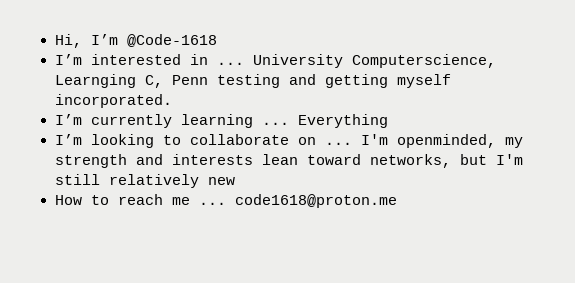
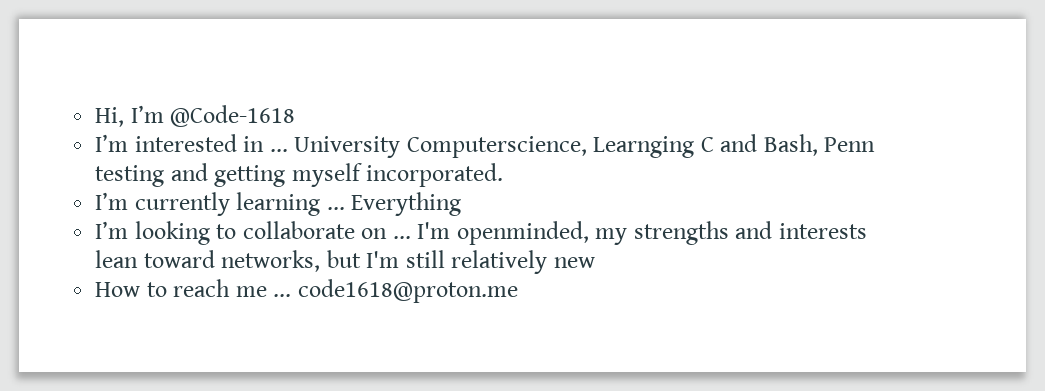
- University Computerscience, Learnging C, Penn testing and getting myself incorporated.
+ University Computerscience, Learnging C and Bash, Penn testing and getting myself incorporated.
- I'm openminded, my strength and interests lean toward networks, but I'm still relatively new
+ I'm openminded, my strengths and interests lean toward networks, but I'm still relatively new

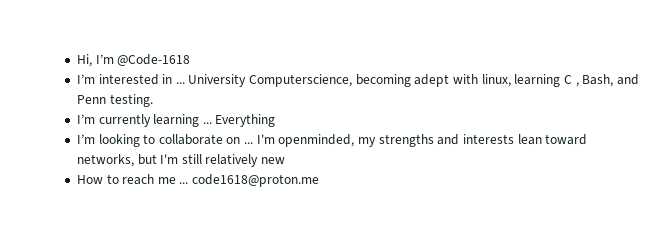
- University Computerscience, Learnging C and Bash, Penn testing and getting myself incorporated.
+ University Computerscience, becoming adept with linux, learning C , Bash, and Penn testing.

